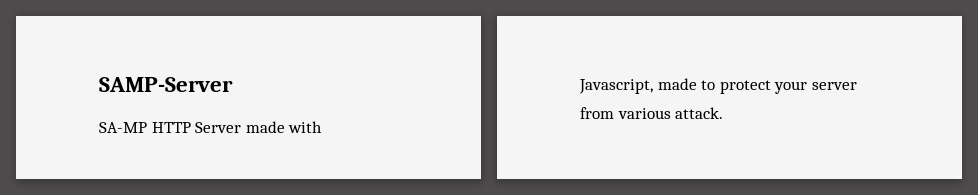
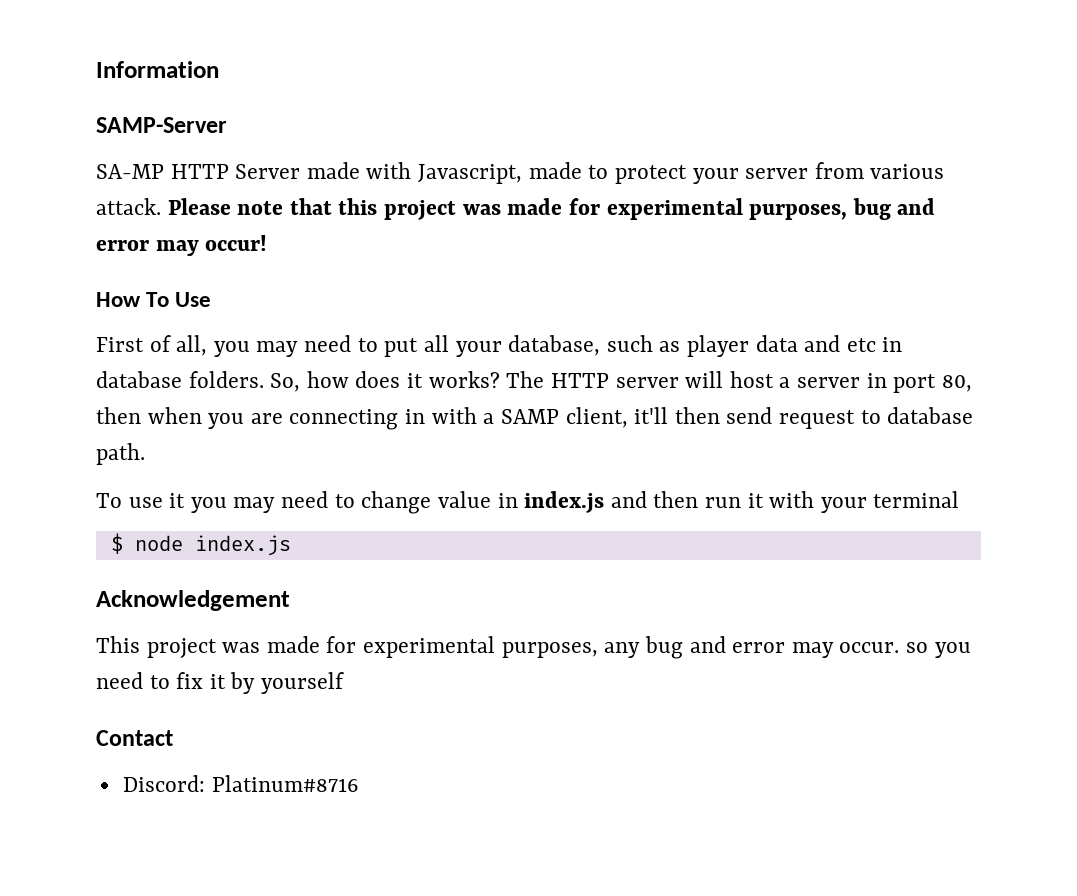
+ Information
+ Please note that this project was made for experimental purposes, bug and error may occur!
+ How To Use
+ First of all, you may need to put all your database, such as player data and etc in database folders. So, how does it works? The HTTP server will host a server in port 80, then when you are connecting in with a SAMP client, it'll then send request to database path.
+ To use it you may need to change value in index.js and then run it with your terminal
+ $ node index.js
+ Acknowledgement
+ This project was made for experimental purposes, any bug and error may occur. so you need to fix it by yourself
+ Contact
+ Discord: Platinum#8716

